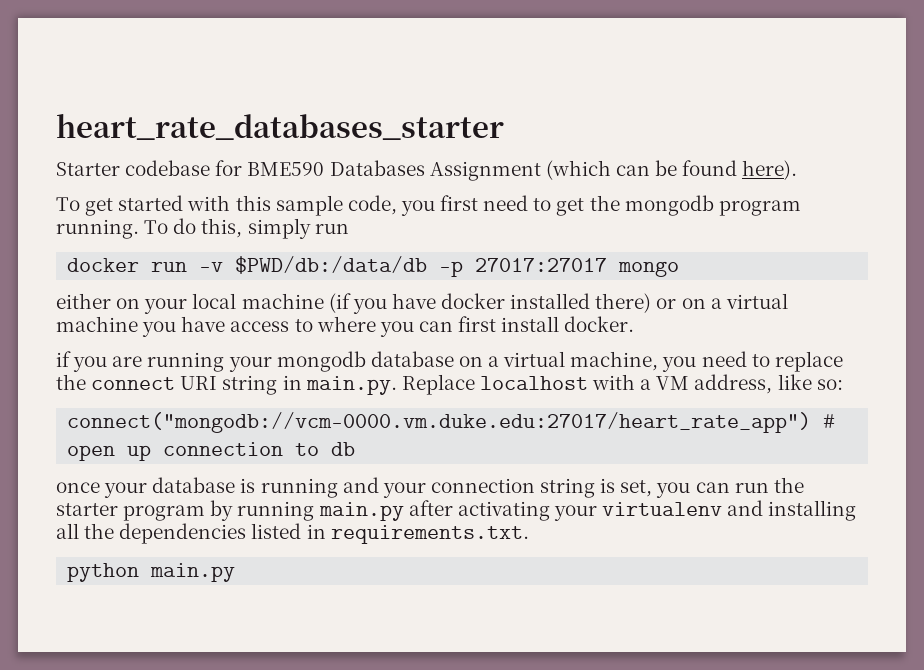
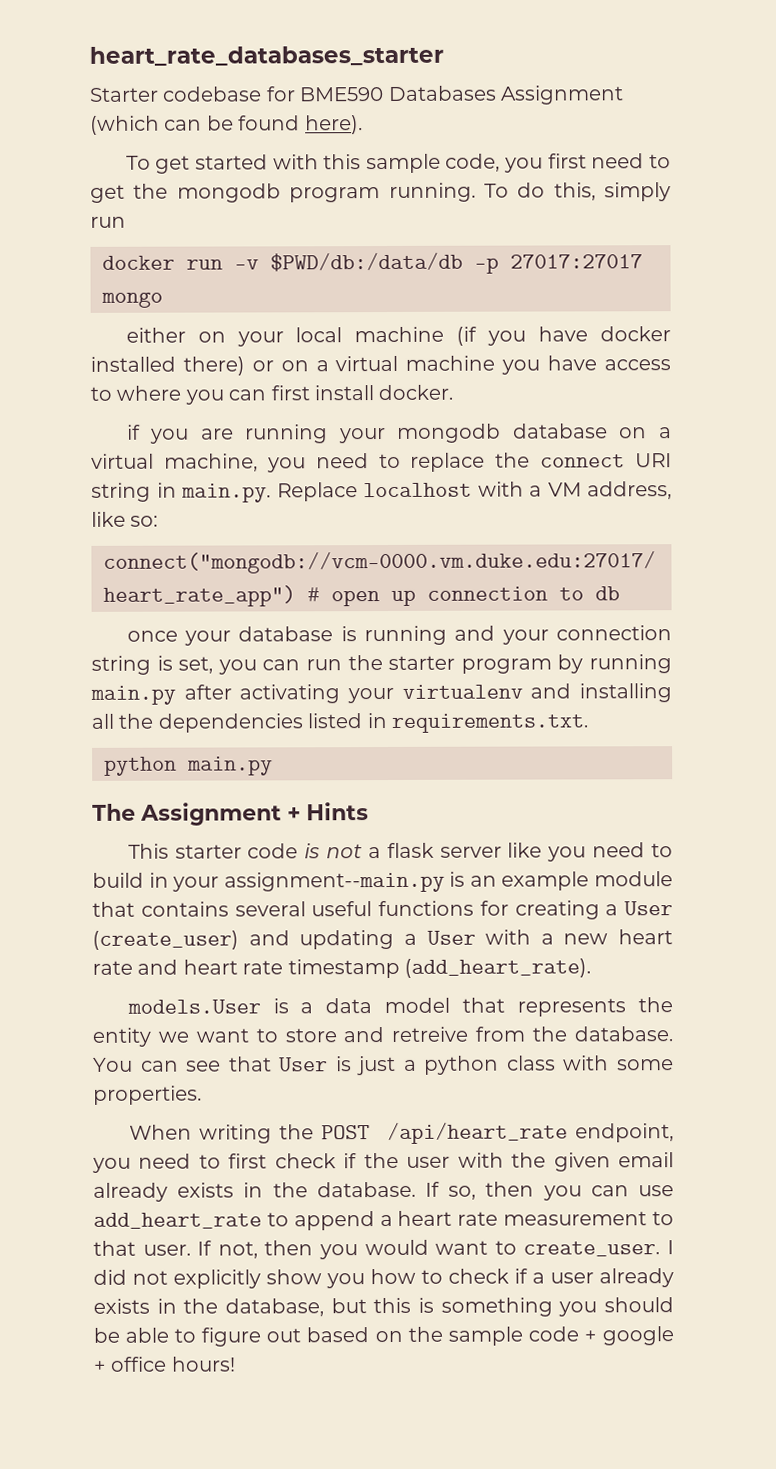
+ The Assignment + Hints
+ This starter code is not a flask server like you need to build in your assignment--main.py is an example module that contains several useful functions for creating a User (create_user) and updating a User with a new heart rate and heart rate timestamp (add_heart_rate).
+ models.User is a data model that represents the entity we want to store and retreive from the database. You can see that User is just a python class with some properties.
+ When writing the POST /api/heart_rate endpoint, you need to first check if the user with the given email already exists in the database. If so, then you can use add_heart_rate to append a heart rate measurement to that user. If not, then you would want to create_user. I did not explicitly show you how to check if a user already exists in the database, but this is something you should be able to figure out based on the sample code + google + office hours!

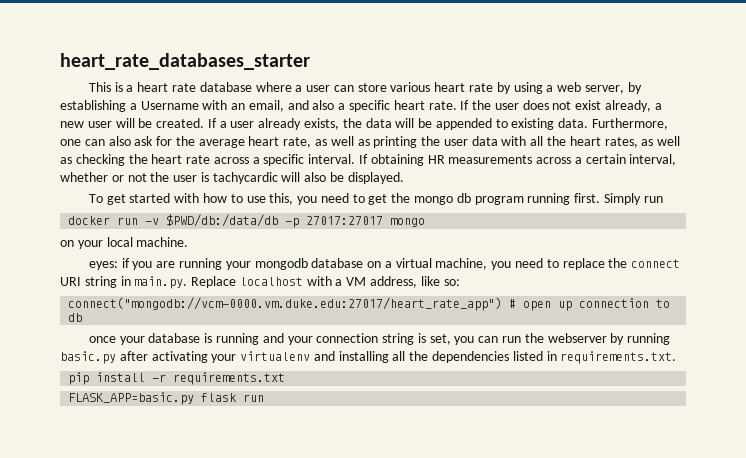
- Starter codebase for BME590 Databases Assignment (which can be found here).
- To get started with this sample code, you first need to get the mongodb program running. To do this, simply run
+ This is a heart rate database where a user can store various heart rate by using a web server, by establishing a Username with an email, and also a specific heart rate. If the user does not exist already, a new user will be created. If a user already exists, the data will be appended to existing data. Furthermore, one can also ask for the average heart rate, as well as printing the user data with all the heart rates, as well as checking the heart rate across a specific interval. If obtaining HR measurements across a certain interval, whether or not the user is tachycardic will also be displayed.
+ To get started with how to use this, you need to get the mongo db program running first. Simply run
- either on your local machine (if you have docker installed there) or on a virtual machine you have access to where you can first install docker.
- if you are running your mongodb database on a virtual machine, you need to replace the connect URI string in main.py. Replace localhost with a VM address, like so:
+ on your local machine.
+ eyes: if you are running your mongodb database on a virtual machine, you need to replace the connect URI string in main.py. Replace localhost with a VM address, like so:
- once your database is running and your connection string is set, you can run the starter program by running main.py after activating your virtualenv and installing all the dependencies listed in requirements.txt.
+ once your database is running and your connection string is set, you can run the webserver by running basic.py after activating your virtualenv and installing all the dependencies listed in requirements.txt.
- python main.py
- The Assignment + Hints
- This starter code is not a flask server like you need to build in your assignment--main.py is an example module that contains several useful functions for creating a User (create_user) and updating a User with a new heart rate and heart rate timestamp (add_heart_rate).
- models.User is a data model that represents the entity we want to store and retreive from the database. You can see that User is just a python class with some properties.
- When writing the POST /api/heart_rate endpoint, you need to first check if the user with the given email already exists in the database. If so, then you can use add_heart_rate to append a heart rate measurement to that user. If not, then you would want to create_user. I did not explicitly show you how to check if a user already exists in the database, but this is something you should be able to figure out based on the sample code + google + office hours!
+ pip install -r requirements.txt
+ FLASK_APP=basic.py flask run

